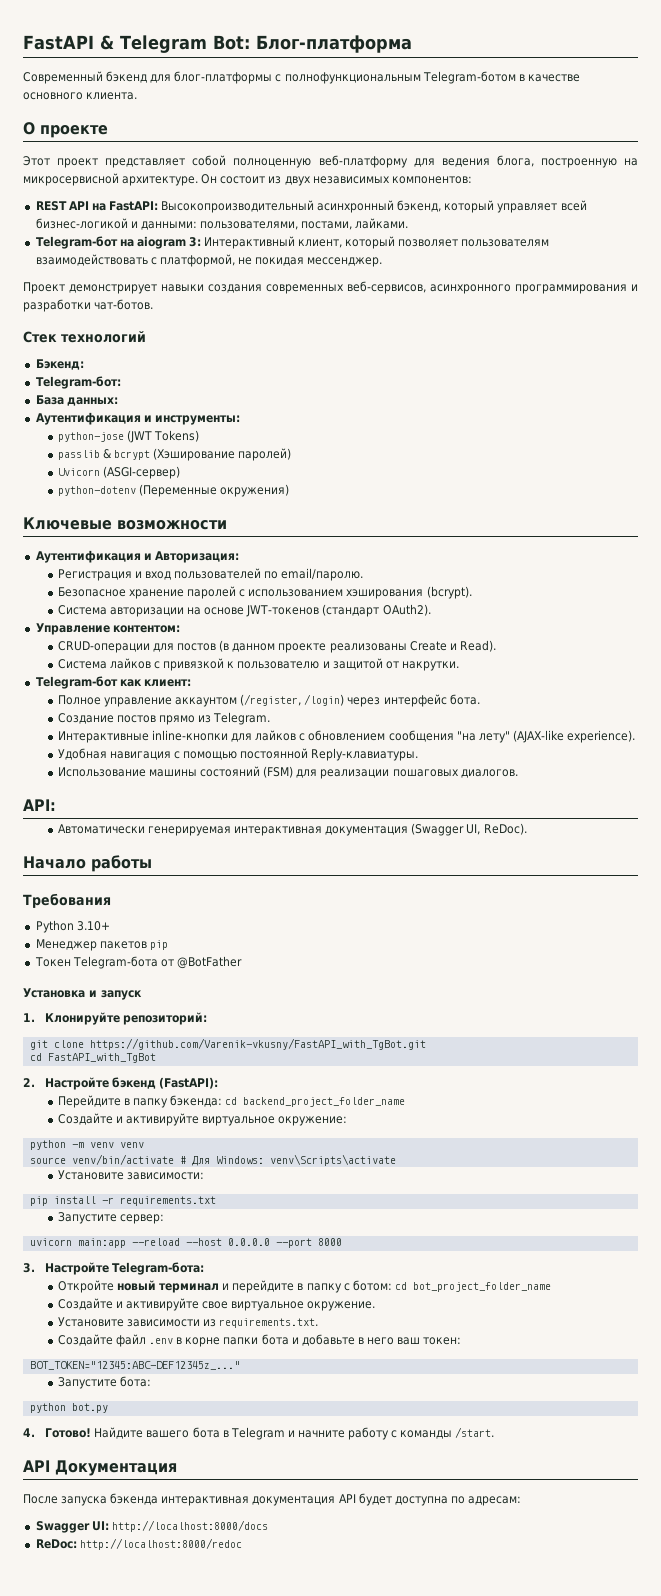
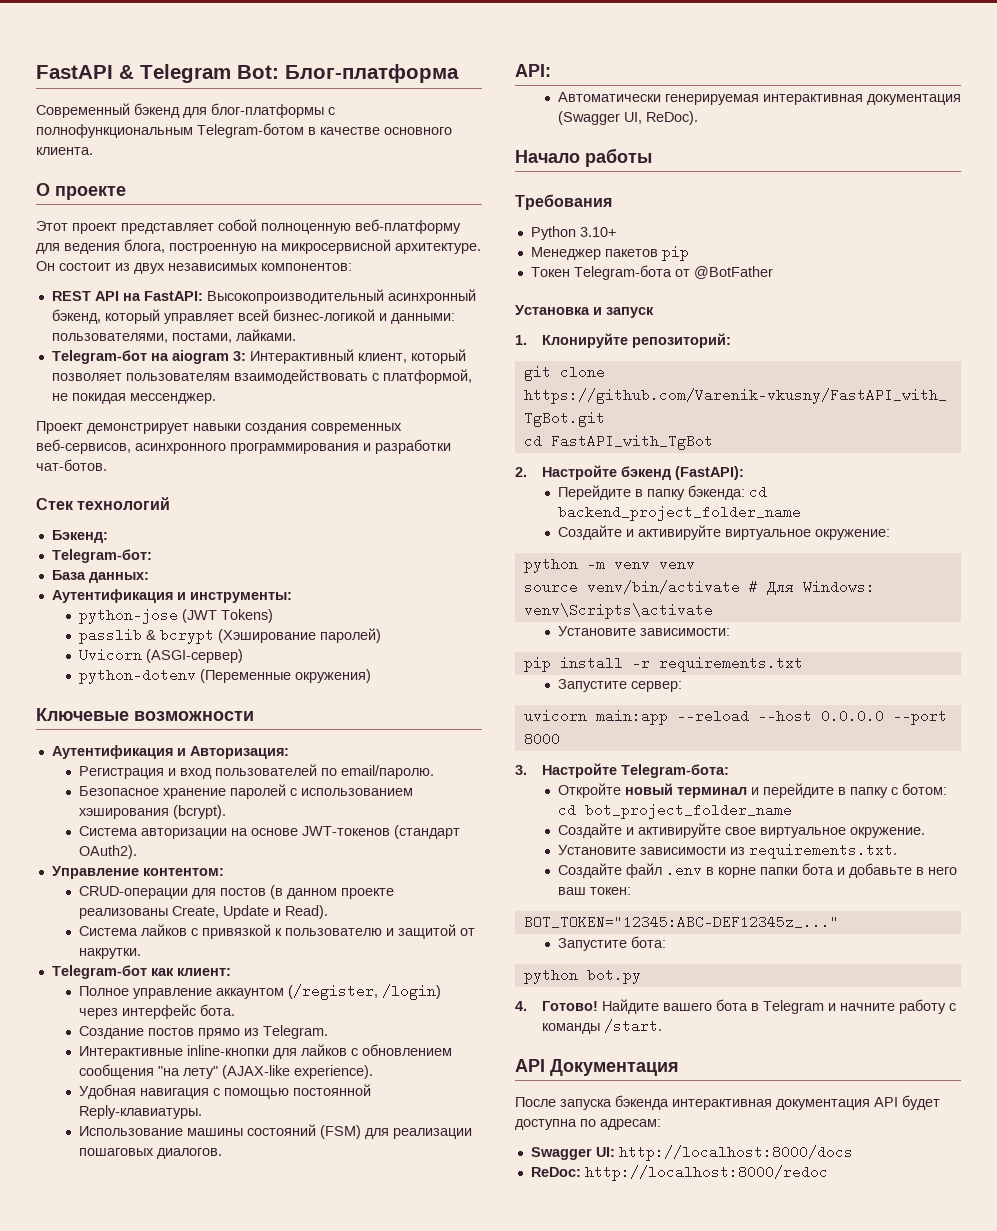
- CRUD-операции для постов (в данном проекте реализованы Create и Read).
+ CRUD-операции для постов (в данном проекте реализованы Create, Update и Read).

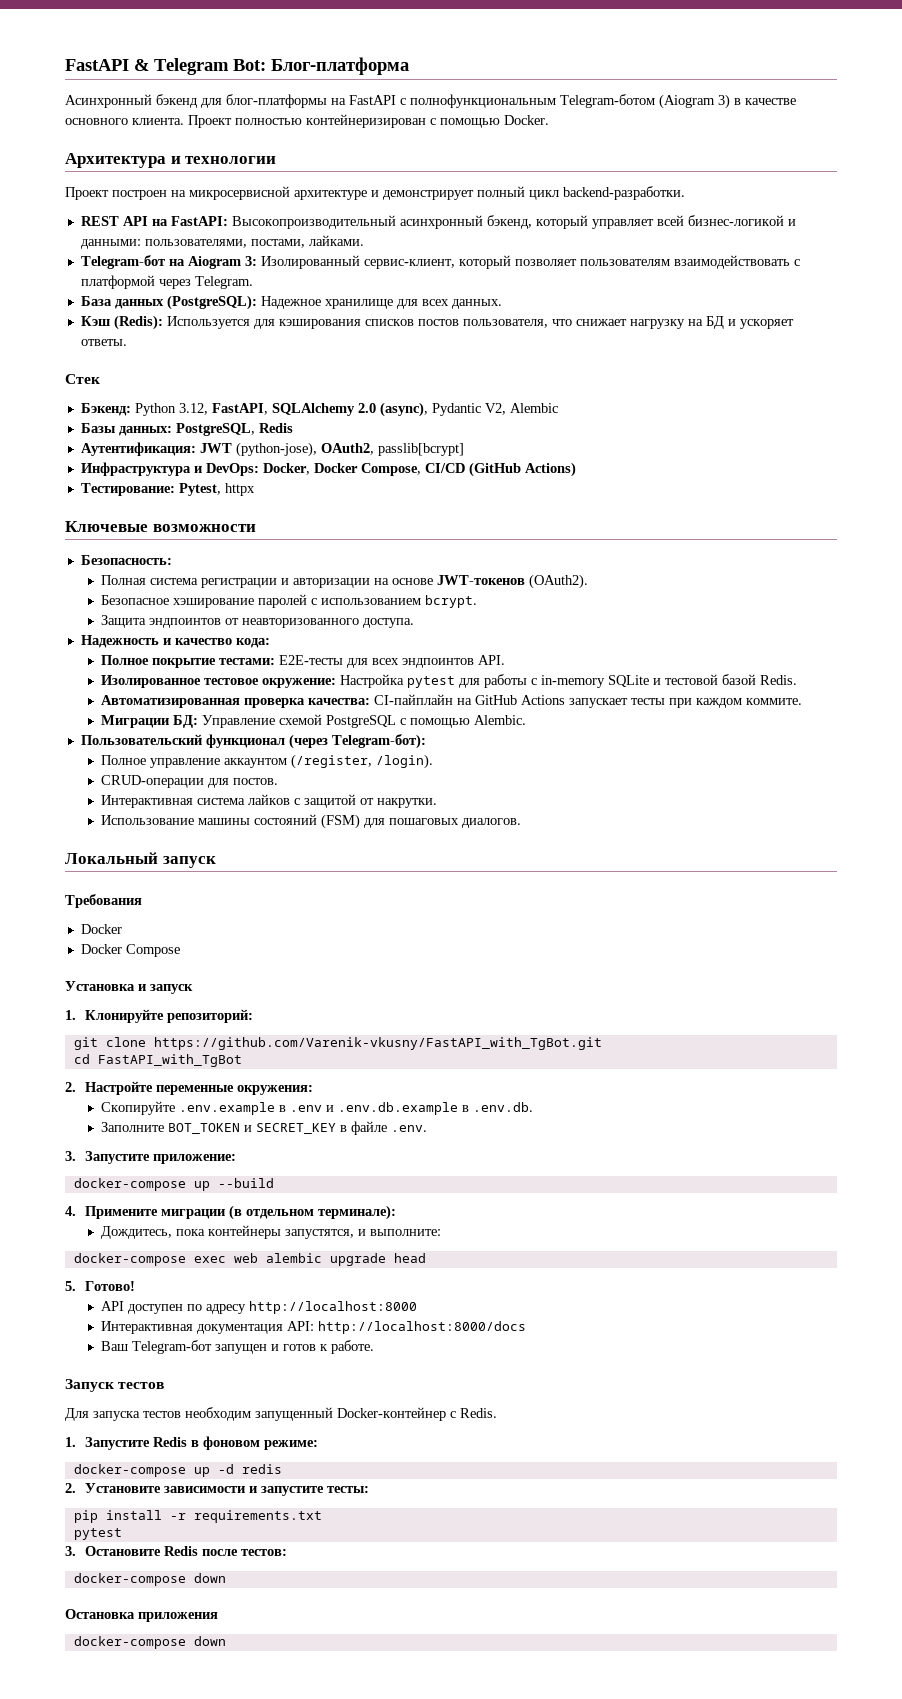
- Современный бэкенд для блог-платформы с полнофункциональным Telegram-ботом в качестве основного клиента.
- О проекте
- Этот проект представляет собой полноценную веб-платформу для ведения блога, построенную на микросервисной архитектуре. Он состоит из двух независимых компонентов:
+ Асинхронный бэкенд для блог-платформы на FastAPI с полнофункциональным Telegram-ботом (Aiogram 3) в качестве основного клиента. Проект полностью контейнеризирован с помощью Docker.
+ Архитектура и технологии
+ Проект построен на микросервисной архитектуре и демонстрирует полный цикл backend-разработки.
- Telegram-бот на aiogram 3: Интерактивный клиент, который позволяет пользователям взаимодействовать с платформой, не покидая мессенджер.
- Проект демонстрирует навыки создания современных веб-сервисов, асинхронного программирования и разработки чат-ботов.
+ Telegram-бот на Aiogram 3: Изолированный сервис-клиент, который позволяет пользователям взаимодействовать с платформой через Telegram.
+ База данных (PostgreSQL): Надежное хранилище для всех данных.
+ Кэш (Redis): Используется для кэширования списков постов пользователя, что снижает нагрузку на БД и ускоряет ответы.
- Стек технологий
+ Стек
- Бэкенд:
- Telegram-бот:
- База данных:
- Аутентификация и инструменты:
- python-jose (JWT Tokens)
- passlib & bcrypt (Хэширование паролей)
- Uvicorn (ASGI-сервер)
- python-dotenv (Переменные окружения)
+ Бэкенд: Python 3.12, FastAPI, SQLAlchemy 2.0 (async), Pydantic V2, Alembic
+ Базы данных: PostgreSQL, Redis
+ Аутентификация: JWT (python-jose), OAuth2, passlib[bcrypt]
+ Инфраструктура и DevOps: Docker, Docker Compose, CI/CD (GitHub Actions)
+ Тестирование: Pytest, httpx
  Ключевые возможности
- Аутентификация и Авторизация:
- Регистрация и вход пользователей по email/паролю.
- Безопасное хранение паролей с использованием хэширования (bcrypt).
- Система авторизации на основе JWT-токенов (стандарт OAuth2).
- Управление контентом:
- CRUD-операции для постов (в данном проекте реализованы Create, Update и Read).
- Система лайков с привязкой к пользователю и защитой от накрутки.
- Telegram-бот как клиент:
- Полное управление аккаунтом (/register, /login) через интерфейс бота.
- Создание постов прямо из Telegram.
- Интерактивные inline-кнопки для лайков с обновлением сообщения "на лету" (AJAX-like experience).
- Удобная навигация с помощью постоянной Reply-клавиатуры.
+ Безопасность:
+ Полная система регистрации и авторизации на основе JWT-токенов (OAuth2).
+ Безопасное хэширование паролей с использованием bcrypt.
+ Защита эндпоинтов от неавторизованного доступа.
+ Надежность и качество кода:
+ Полное покрытие тестами: E2E-тесты для всех эндпоинтов API.
+ Изолированное тестовое окружение: Настройка pytest для работы с in-memory SQLite и тестовой базой Redis.
+ Автоматизированная проверка качества: CI-пайплайн на GitHub Actions запускает тесты при каждом коммите.
+ Миграции БД: Управление схемой PostgreSQL с помощью Alembic.
+ Пользовательский функционал (через Telegram-бот):
+ Полное управление аккаунтом (/register, /login).
+ CRUD-операции для постов.
+ Интерактивная система лайков с защитой от накрутки.
- Использование машины состояний (FSM) для реализации пошаговых диалогов.
+ Использование машины состояний (FSM) для пошаговых диалогов.
- API:
- Автоматически генерируемая интерактивная документация (Swagger UI, ReDoc).
- Начало работы
+ Локальный запуск
  Требования
- Python 3.10+
- Менеджер пакетов pip
- Токен Telegram-бота от @BotFather
+ Docker
+ Docker Compose
- 2. Настройте бэкенд (FastAPI):
- Перейдите в папку бэкенда: cd backend_project_folder_name
- Создайте и активируйте виртуальное окружение:
- python -m venv venv
- source venv/bin/activate # Для Windows: venv\Scripts\activate
- Установите зависимости:
+ 2. Настройте переменные окружения:
+ Скопируйте .env.example в .env и .env.db.example в .env.db.
+ Заполните BOT_TOKEN и SECRET_KEY в файле .env.
+ 3. Запустите приложение:
+ docker-compose up --build
+ 4. Примените миграции (в отдельном терминале):
+ Дождитесь, пока контейнеры запустятся, и выполните:
+ docker-compose exec web alembic upgrade head
+ 5. Готово!
+ API доступен по адресу http://localhost:8000
+ Интерактивная документация API: http://localhost:8000/docs
+ Ваш Telegram-бот запущен и готов к работе.
+ Запуск тестов
+ Для запуска тестов необходим запущенный Docker-контейнер с Redis.
+ 1. Запустите Redis в фоновом режиме:
+ docker-compose up -d redis
+ 2. Установите зависимости и запустите тесты:
  pip install -r requirements.txt
- Запустите сервер:
- uvicorn main:app --reload --host 0.0.0.0 --port 8000
- 3. Настройте Telegram-бота:
- Откройте новый терминал и перейдите в папку с ботом: cd bot_project_folder_name
- Создайте и активируйте свое виртуальное окружение.
- Установите зависимости из requirements.txt.
- Создайте файл .env в корне папки бота и добавьте в него ваш токен:
- BOT_TOKEN="12345:ABC-DEF12345z_..."
- Запустите бота:
- python bot.py
- 4. Готово! Найдите вашего бота в Telegram и начните работу с команды /start.
- API Документация
- После запуска бэкенда интерактивная документация API будет доступна по адресам:
- Swagger UI: http://localhost:8000/docs
- ReDoc: http://localhost:8000/redoc
+ pytest
+ 3. Остановите Redis после тестов:
+ docker-compose down
+ Остановка приложения
+ docker-compose down

